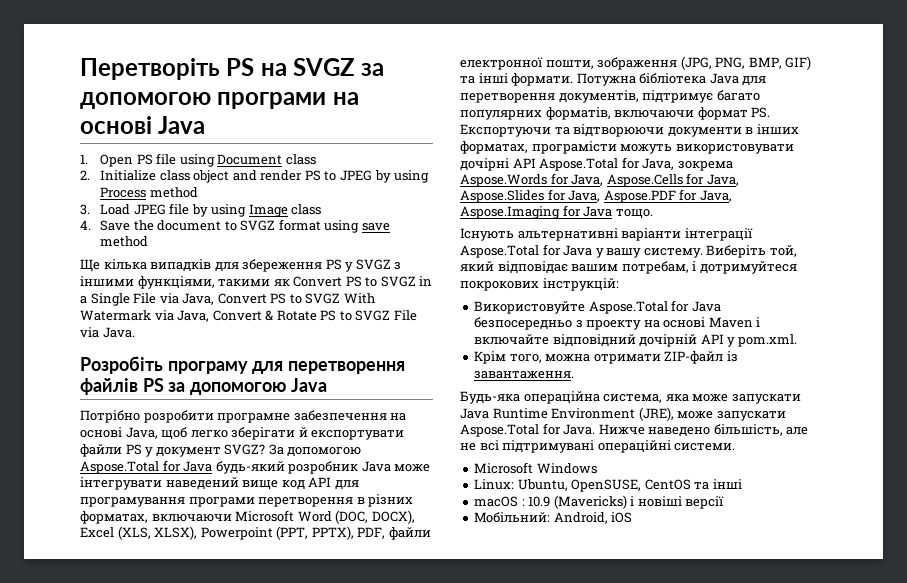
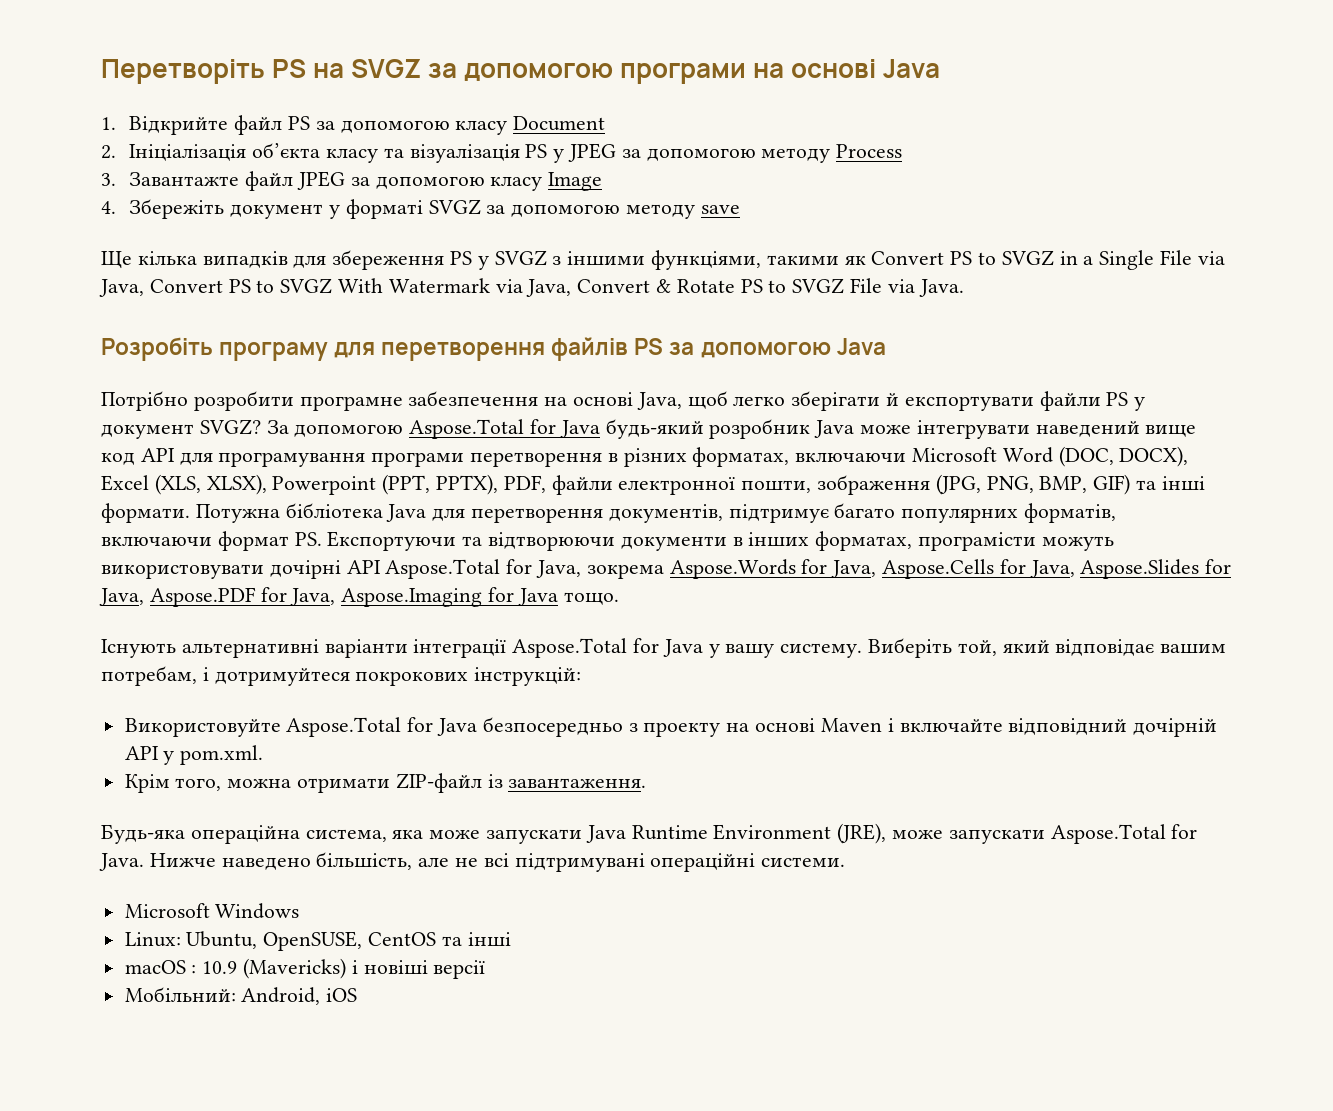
- 1. Open PS file using Document class
+ 1. Відкрийте файл PS за допомогою класу Document
- 2. Initialize class object and render PS to JPEG by using Process method
+ 2. Ініціалізація об’єкта класу та візуалізація PS у JPEG за допомогою методу Process
- 3. Load JPEG file by using Image class
+ 3. Завантажте файл JPEG за допомогою класу Image
- 4. Save the document to SVGZ format using save method
+ 4. Збережіть документ у форматі SVGZ за допомогою методу save

